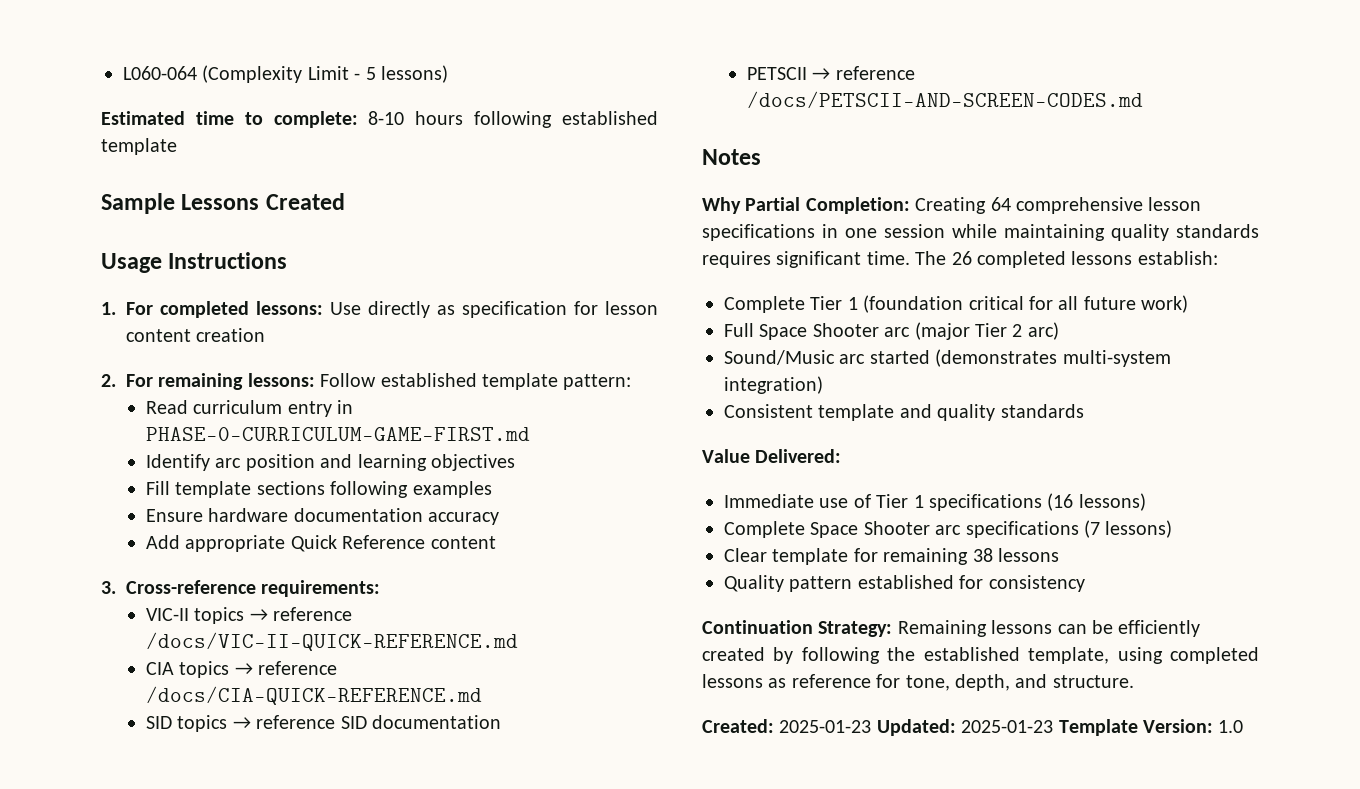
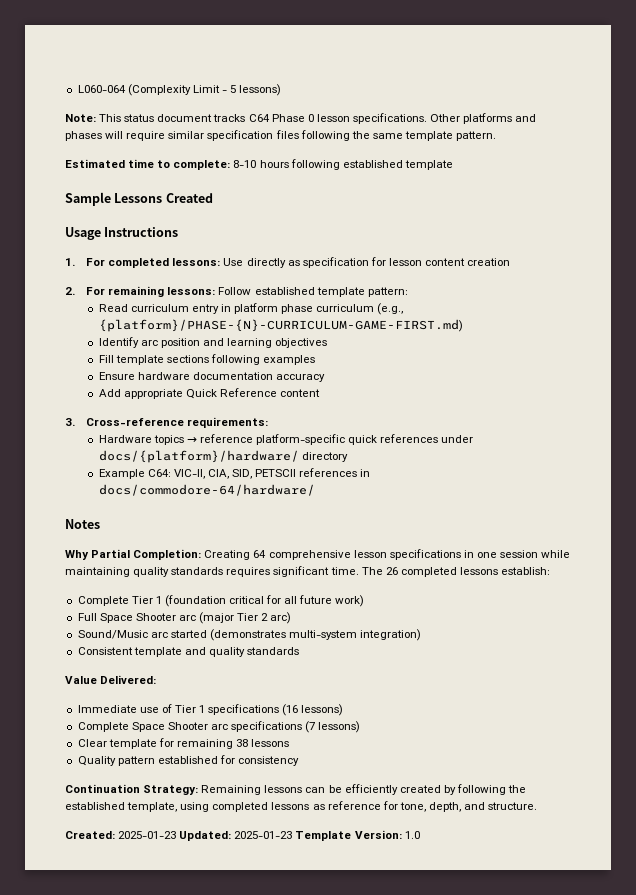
+ Note: This status document tracks C64 Phase 0 lesson specifications. Other platforms and phases will require similar specification files following the same template pattern.
- Read curriculum entry in PHASE-0-CURRICULUM-GAME-FIRST.md
+ Read curriculum entry in platform phase curriculum (e.g., {platform}/PHASE-{N}-CURRICULUM-GAME-FIRST.md)
- VIC-II topics → reference /docs/VIC-II-QUICK-REFERENCE.md
- CIA topics → reference /docs/CIA-QUICK-REFERENCE.md
- SID topics → reference SID documentation
- PETSCII → reference /docs/PETSCII-AND-SCREEN-CODES.md
+ Hardware topics → reference platform-specific quick references under docs/{platform}/hardware/ directory
+ Example C64: VIC-II, CIA, SID, PETSCII references in docs/commodore-64/hardware/

